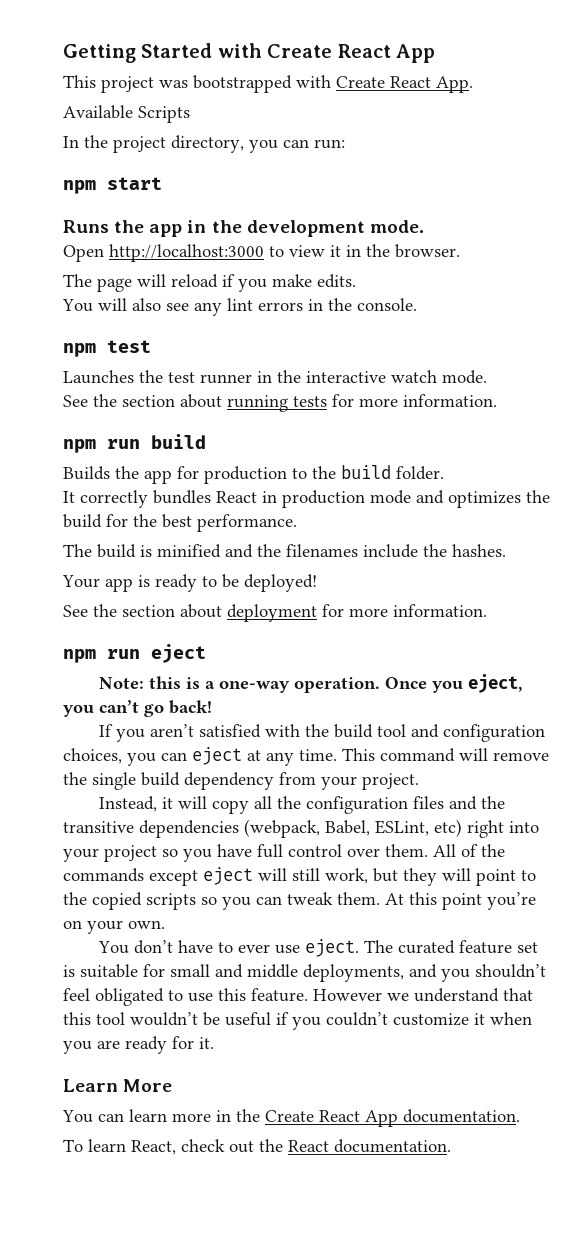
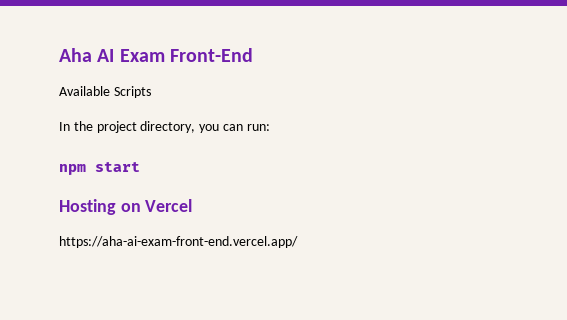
- Getting Started with Create React App
- This project was bootstrapped with Create React App.
+ Aha AI Exam Front-End
- Runs the app in the development mode.
- Open http://localhost:3000 to view it in the browser.
- The page will reload if you make edits.
- You will also see any lint errors in the console.
- npm test
- Launches the test runner in the interactive watch mode.
- See the section about running tests for more information.
- npm run build
- Builds the app for production to the build folder.
- It correctly bundles React in production mode and optimizes the build for the best performance.
- The build is minified and the filenames include the hashes.
- Your app is ready to be deployed!
- See the section about deployment for more information.
- npm run eject
- Note: this is a one-way operation. Once you eject, you can’t go back!
- If you aren’t satisfied with the build tool and configuration choices, you can eject at any time. This command will remove the single build dependency from your project.
- Instead, it will copy all the configuration files and the transitive dependencies (webpack, Babel, ESLint, etc) right into your project so you have full control over them. All of the commands except eject will still work, but they will point to the copied scripts so you can tweak them. At this point you’re on your own.
- You don’t have to ever use eject. The curated feature set is suitable for small and middle deployments, and you shouldn’t feel obligated to use this feature. However we understand that this tool wouldn’t be useful if you couldn’t customize it when you are ready for it.
- Learn More
- You can learn more in the Create React App documentation.
- To learn React, check out the React documentation.
+ Hosting on Vercel
+ https://aha-ai-exam-front-end.vercel.app/

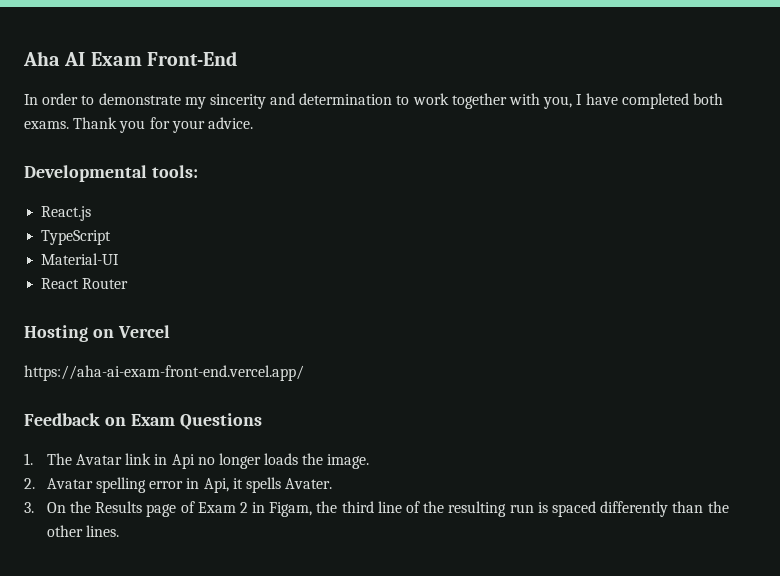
- Available Scripts
- In the project directory, you can run:
- npm start
+ In order to demonstrate my sincerity and determination to work together with you, I have completed both exams. Thank you for your advice.
+ Developmental tools:
+ React.js
+ TypeScript
+ Material-UI
+ React Router
  Hosting on Vercel
  https://aha-ai-exam-front-end.vercel.app/
+ Feedback on Exam Questions
+ 1. The Avatar link in Api no longer loads the image.
+ 2. Avatar spelling error in Api, it spells Avater.
+ 3. On the Results page of Exam 2 in Figam, the third line of the resulting run is spaced differently than the other lines.

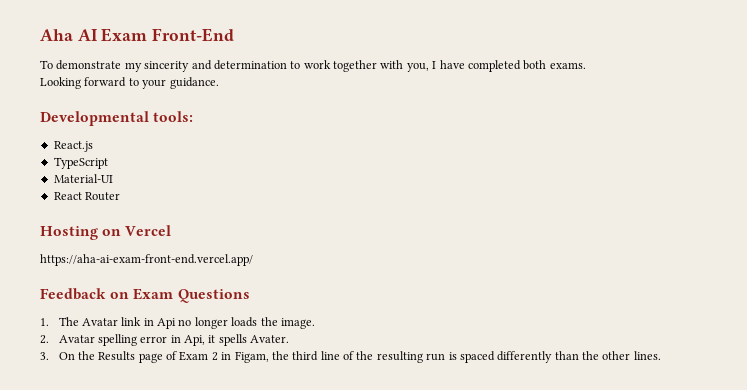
- In order to demonstrate my sincerity and determination to work together with you, I have completed both exams. Thank you for your advice.
+ To demonstrate my sincerity and determination to work together with you, I have completed both exams.
+ Looking forward to your guidance.

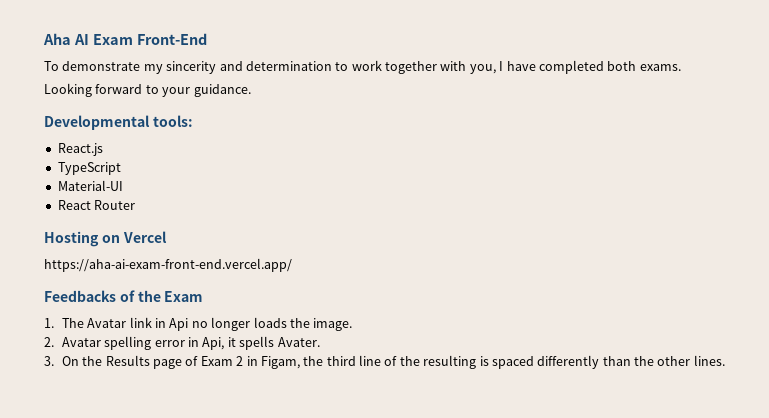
- Feedback on Exam Questions
+ Feedbacks of the Exam
- 3. On the Results page of Exam 2 in Figam, the third line of the resulting run is spaced differently than the other lines.
+ 3. On the Results page of Exam 2 in Figam, the third line of the resulting is spaced differently than the other lines.

